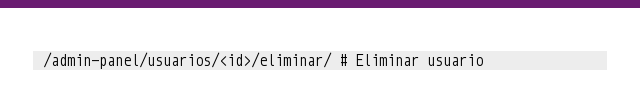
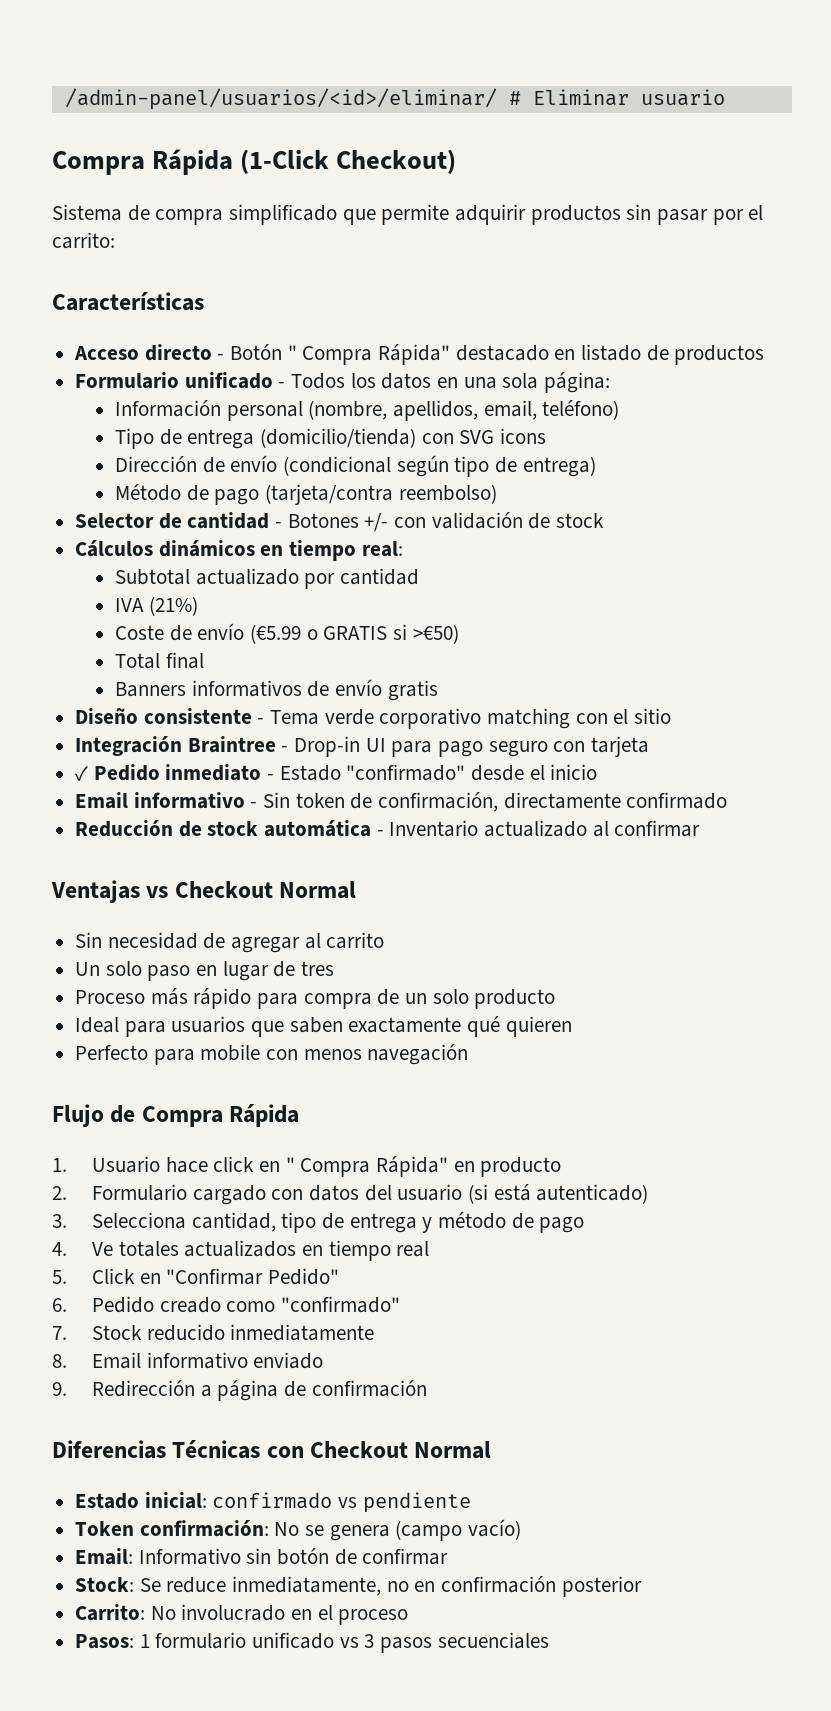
+ Compra Rápida (1-Click Checkout)
+ Sistema de compra simplificado que permite adquirir productos sin pasar por el carrito:
+ Características
+ Acceso directo - Botón " Compra Rápida" destacado en listado de productos
+ Formulario unificado - Todos los datos en una sola página:
+ Información personal (nombre, apellidos, email, teléfono)
+ Tipo de entrega (domicilio/tienda) con SVG icons
+ Dirección de envío (condicional según tipo de entrega)
+ Método de pago (tarjeta/contra reembolso)
+ Selector de cantidad - Botones +/- con validación de stock
+ Cálculos dinámicos en tiempo real:
+ Subtotal actualizado por cantidad
+ IVA (21%)
+ Coste de envío (€5.99 o GRATIS si >€50)
+ Total final
+ Banners informativos de envío gratis
+ Diseño consistente - Tema verde corporativo matching con el sitio
+ Integración Braintree - Drop-in UI para pago seguro con tarjeta
+ ✓ Pedido inmediato - Estado "confirmado" desde el inicio
+ Email informativo - Sin token de confirmación, directamente confirmado
+ Reducción de stock automática - Inventario actualizado al confirmar
+ Ventajas vs Checkout Normal
+ Sin necesidad de agregar al carrito
+ Un solo paso en lugar de tres
+ Proceso más rápido para compra de un solo producto
+ Ideal para usuarios que saben exactamente qué quieren
+ Perfecto para mobile con menos navegación
+ Flujo de Compra Rápida
+ 1. Usuario hace click en " Compra Rápida" en producto
+ 2. Formulario cargado con datos del usuario (si está autenticado)
+ 3. Selecciona cantidad, tipo de entrega y método de pago
+ 4. Ve totales actualizados en tiempo real
+ 5. Click en "Confirmar Pedido"
+ 6. Pedido creado como "confirmado"
+ 7. Stock reducido inmediatamente
+ 8. Email informativo enviado
+ 9. Redirección a página de confirmación
+ Diferencias Técnicas con Checkout Normal
+ Estado inicial: confirmado vs pendiente
+ Token confirmación: No se genera (campo vacío)
+ Email: Informativo sin botón de confirmar
+ Stock: Se reduce inmediatamente, no en confirmación posterior
+ Carrito: No involucrado en el proceso
+ Pasos: 1 formulario unificado vs 3 pasos secuenciales

